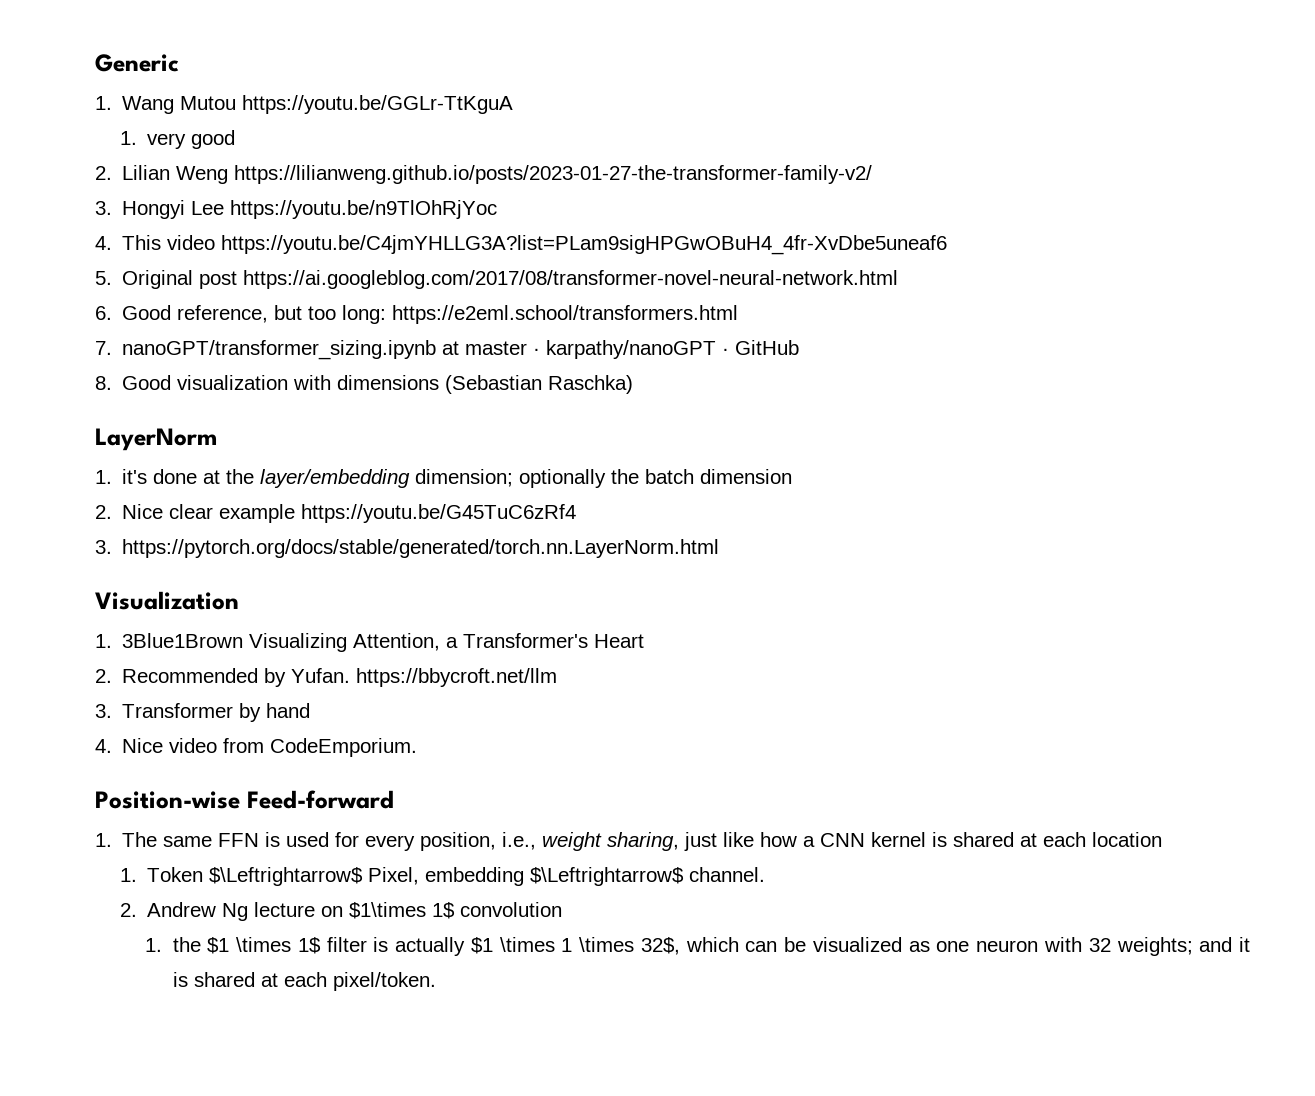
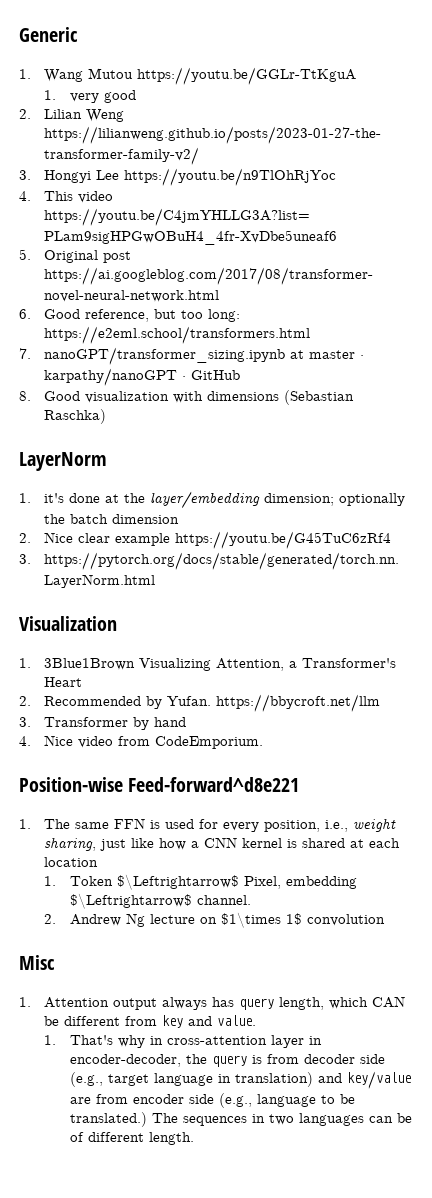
- Position-wise Feed-forward
+ Position-wise Feed-forward^d8e221
- 1. the $1 \times 1$ filter is actually $1 \times 1 \times 32$, which can be visualized as one neuron with 32 weights; and it is shared at each pixel/token.
+ Misc
+ 1. Attention output always has query length, which CAN be different from key and value.
+ 1. That's why in cross-attention layer in encoder-decoder, the query is from decoder side (e.g., target language in translation) and key/value are from encoder side (e.g., language to be translated.) The sequences in two languages can be of different length.

